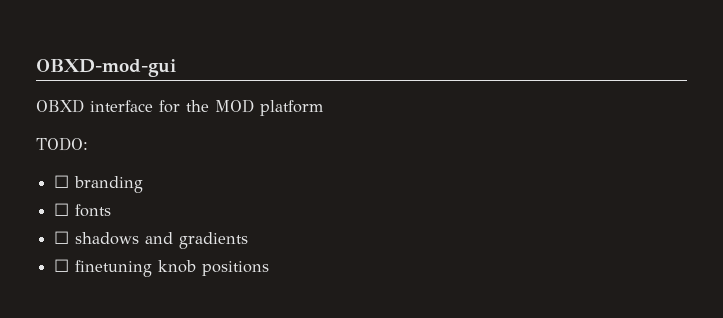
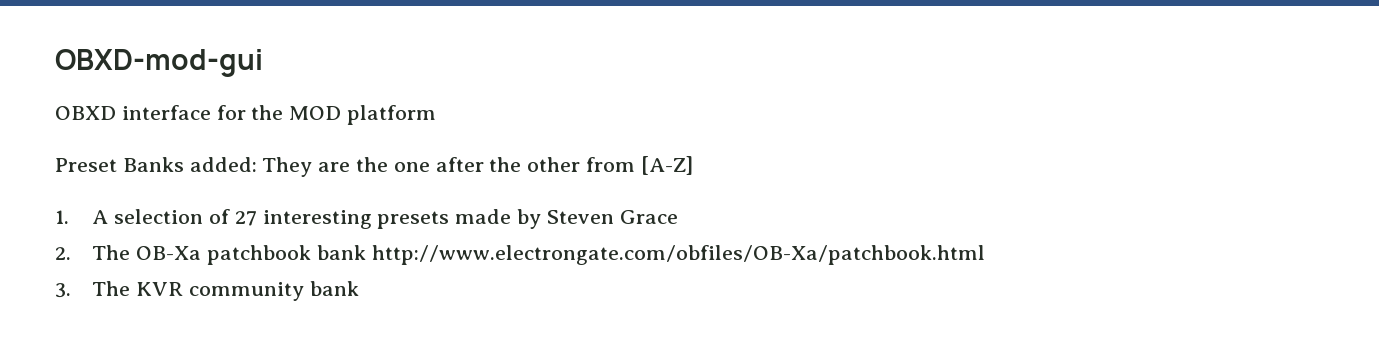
- TODO:
- ☐ branding
- ☐ fonts
- ☐ shadows and gradients
- ☐ finetuning knob positions
+ Preset Banks added: They are the one after the other from [A-Z]
+ 1. A selection of 27 interesting presets made by Steven Grace
+ 2. The OB-Xa patchbook bank http://www.electrongate.com/obfiles/OB-Xa/patchbook.html
+ 3. The KVR community bank

